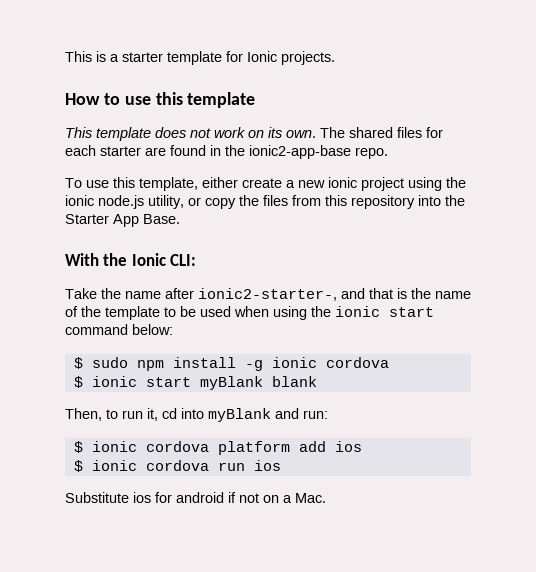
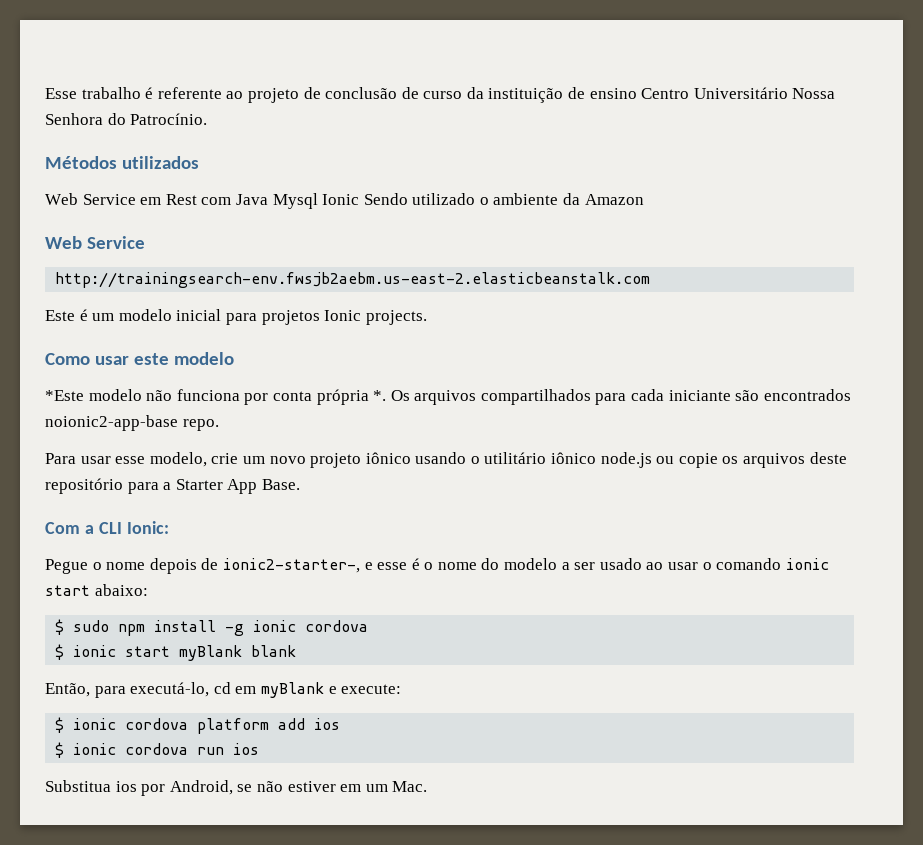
- This is a starter template for Ionic projects.
- How to use this template
- This template does not work on its own. The shared files for each starter are found in the ionic2-app-base repo.
- To use this template, either create a new ionic project using the ionic node.js utility, or copy the files from this repository into the Starter App Base.
- With the Ionic CLI:
- Take the name after ionic2-starter-, and that is the name of the template to be used when using the ionic start command below:
+ Esse trabalho é referente ao projeto de conclusão de curso da instituição de ensino Centro Universitário Nossa Senhora do Patrocínio.
+ Métodos utilizados
+ Web Service em Rest com Java Mysql Ionic Sendo utilizado o ambiente da Amazon
+ Web Service
+ http://trainingsearch-env.fwsjb2aebm.us-east-2.elasticbeanstalk.com
+ Este é um modelo inicial para projetos Ionic projects.
+ Como usar este modelo
+ *Este modelo não funciona por conta própria *. Os arquivos compartilhados para cada iniciante são encontrados noionic2-app-base repo.
+ Para usar esse modelo, crie um novo projeto iônico usando o utilitário iônico node.js ou copie os arquivos deste repositório para a Starter App Base.
+ Com a CLI Ionic:
+ Pegue o nome depois de ionic2-starter-, e esse é o nome do modelo a ser usado ao usar o comando ionic start abaixo:
- Then, to run it, cd into myBlank and run:
+ Então, para executá-lo, cd em myBlank e execute:
- Substitute ios for android if not on a Mac.
+ Substitua ios por Android, se não estiver em um Mac.

